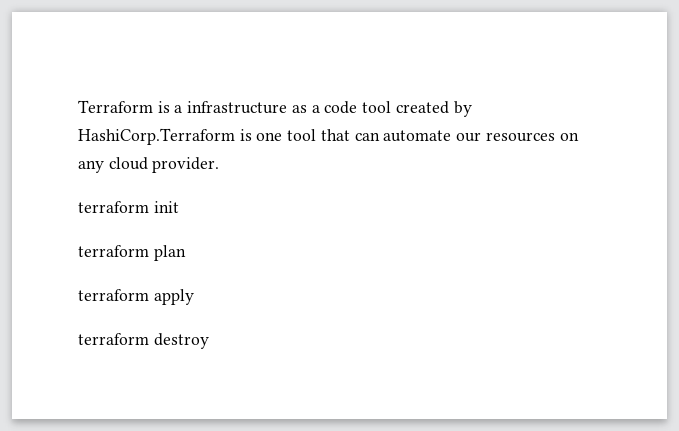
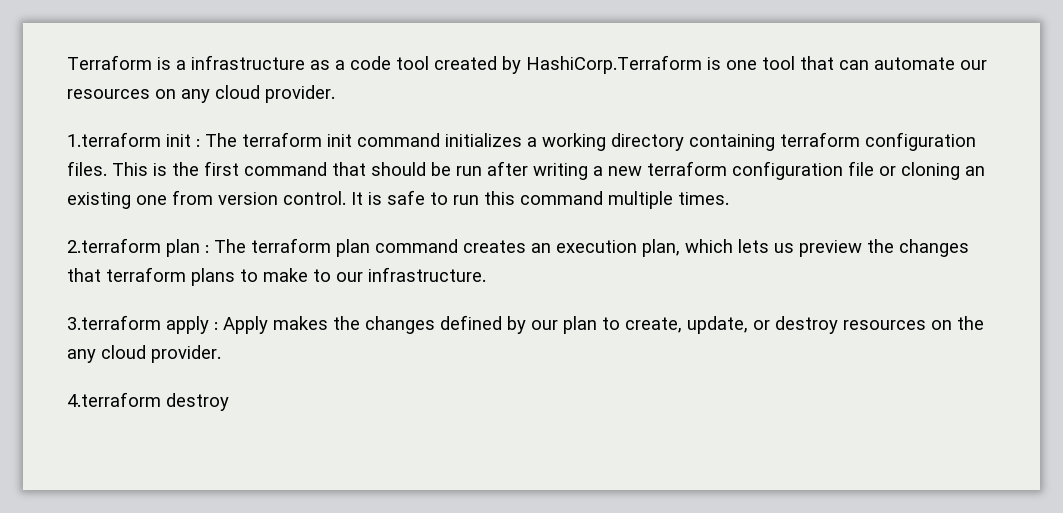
- terraform init
- terraform plan
- terraform apply
- terraform destroy
+ 1.terraform init : The terraform init command initializes a working directory containing terraform configuration files. This is the first command that should be run after writing a new terraform configuration file or cloning an existing one from version control. It is safe to run this command multiple times.
+ 2.terraform plan : The terraform plan command creates an execution plan, which lets us preview the changes that terraform plans to make to our infrastructure.
+ 3.terraform apply : Apply makes the changes defined by our plan to create, update, or destroy resources on the any cloud provider.
+ 4.terraform destroy

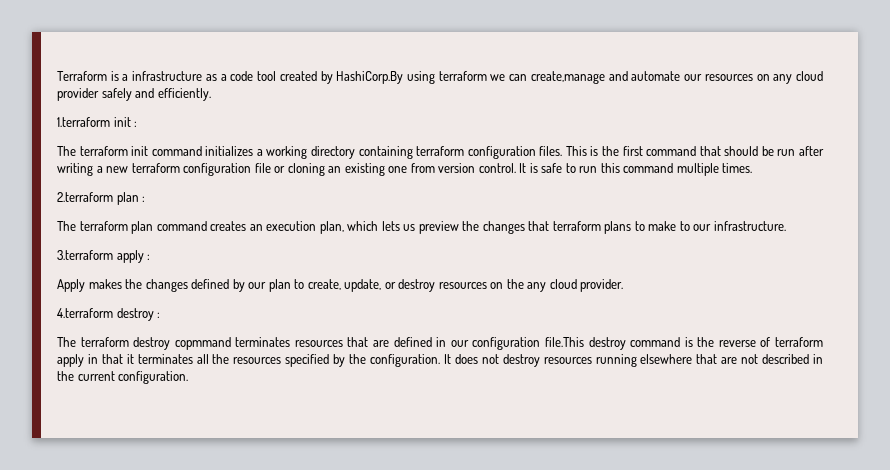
- Terraform is a infrastructure as a code tool created by HashiCorp.Terraform is one tool that can automate our resources on any cloud provider.
+ Terraform is a infrastructure as a code tool created by HashiCorp.By using terraform we can create,manage and automate our resources on any cloud provider safely and efficiently.
- 1.terraform init : The terraform init command initializes a working directory containing terraform configuration files.
+ 1.terraform init :
+ The terraform init command initializes a working directory containing terraform configuration files.
- 2.terraform plan : The terraform plan command creates an execution plan, which lets us preview the changes that terraform plans to make to our infrastructure.
+ 2.terraform plan :
+ The terraform plan command creates an execution plan, which lets us preview the changes that terraform plans to make to our infrastructure.
- 3.terraform apply : Apply makes the changes defined by our plan to create, update, or destroy resources on the any cloud provider.
+ 3.terraform apply :
+ Apply makes the changes defined by our plan to create, update, or destroy resources on the any cloud provider.
- 4.terraform destroy
+ 4.terraform destroy :
+ The terraform destroy copmmand terminates resources that are defined in our configuration file.This destroy command is the reverse of terraform apply in that it terminates all the resources specified by the configuration. It does not destroy resources running elsewhere that are not described in the current configuration.

